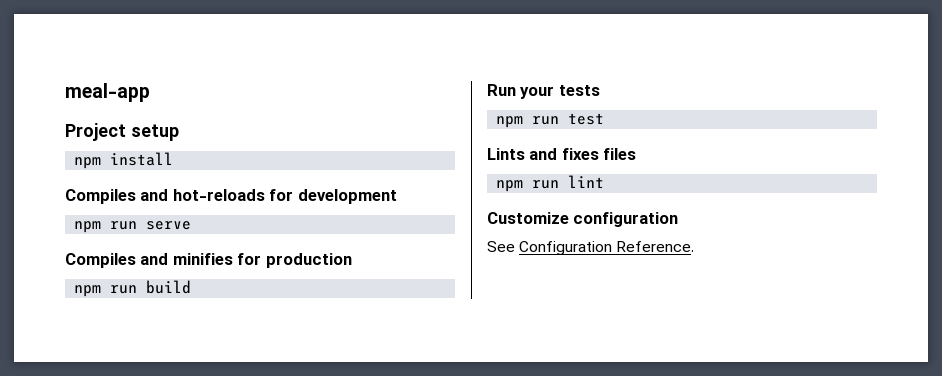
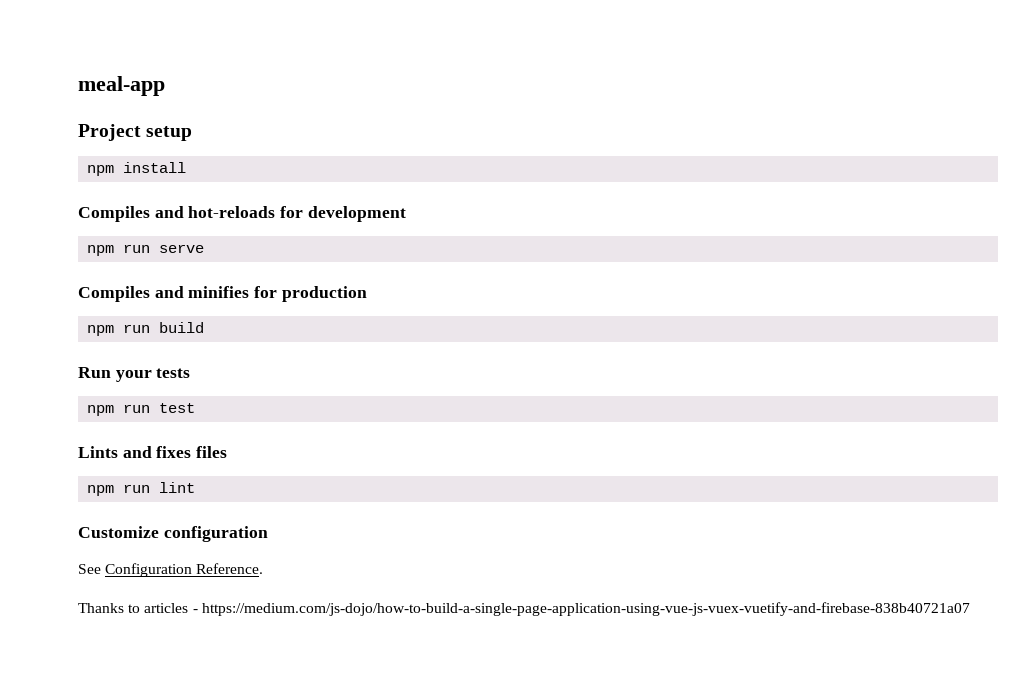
+ Thanks to articles - https://medium.com/js-dojo/how-to-build-a-single-page-application-using-vue-js-vuex-vuetify-and-firebase-838b40721a07

